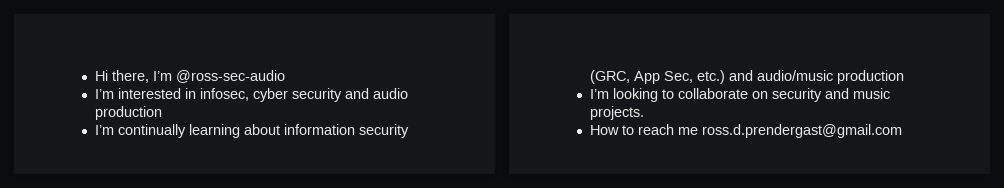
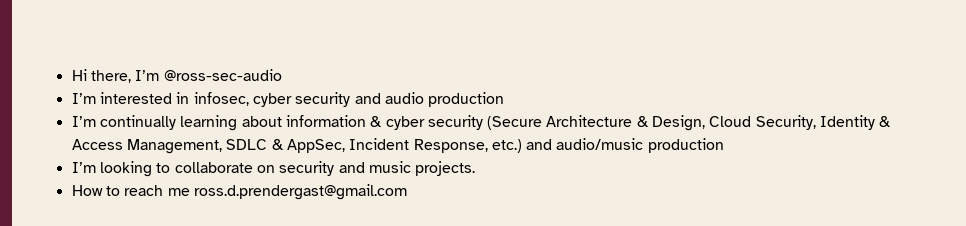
- I’m continually learning about information security (GRC, App Sec, etc.) and audio/music production
+ I’m continually learning about information & cyber security (Secure Architecture & Design, Cloud Security, Identity & Access Management, SDLC & AppSec, Incident Response, etc.) and audio/music production

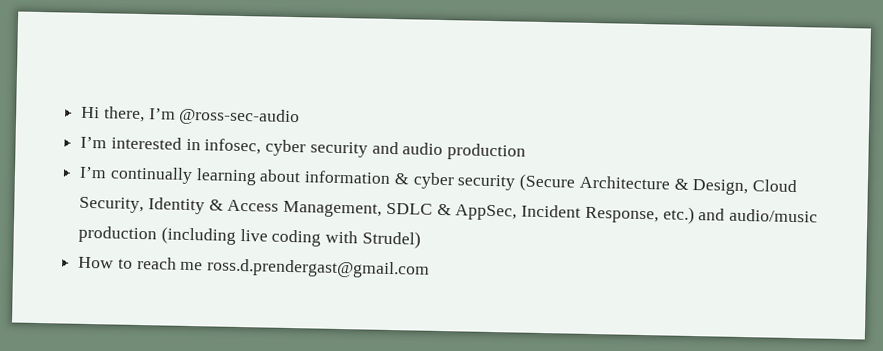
- I’m continually learning about information & cyber security (Secure Architecture & Design, Cloud Security, Identity & Access Management, SDLC & AppSec, Incident Response, etc.) and audio/music production
- I’m looking to collaborate on security and music projects.
+ I’m continually learning about information & cyber security (Secure Architecture & Design, Cloud Security, Identity & Access Management, SDLC & AppSec, Incident Response, etc.) and audio/music production (including live coding with Strudel)

